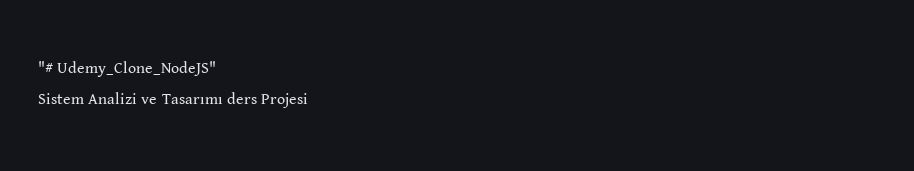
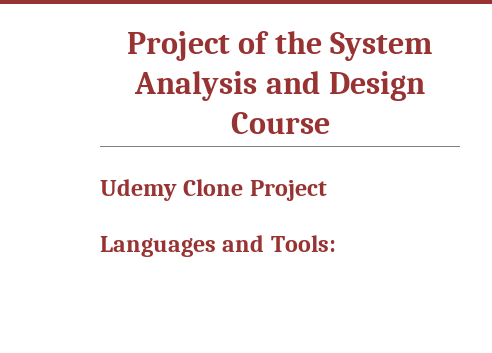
- "# Udemy_Clone_NodeJS"
- Sistem Analizi ve Tasarımı ders Projesi
+ Project of the System Analysis and Design Course
+ Udemy Clone Project
+ Languages and Tools:

